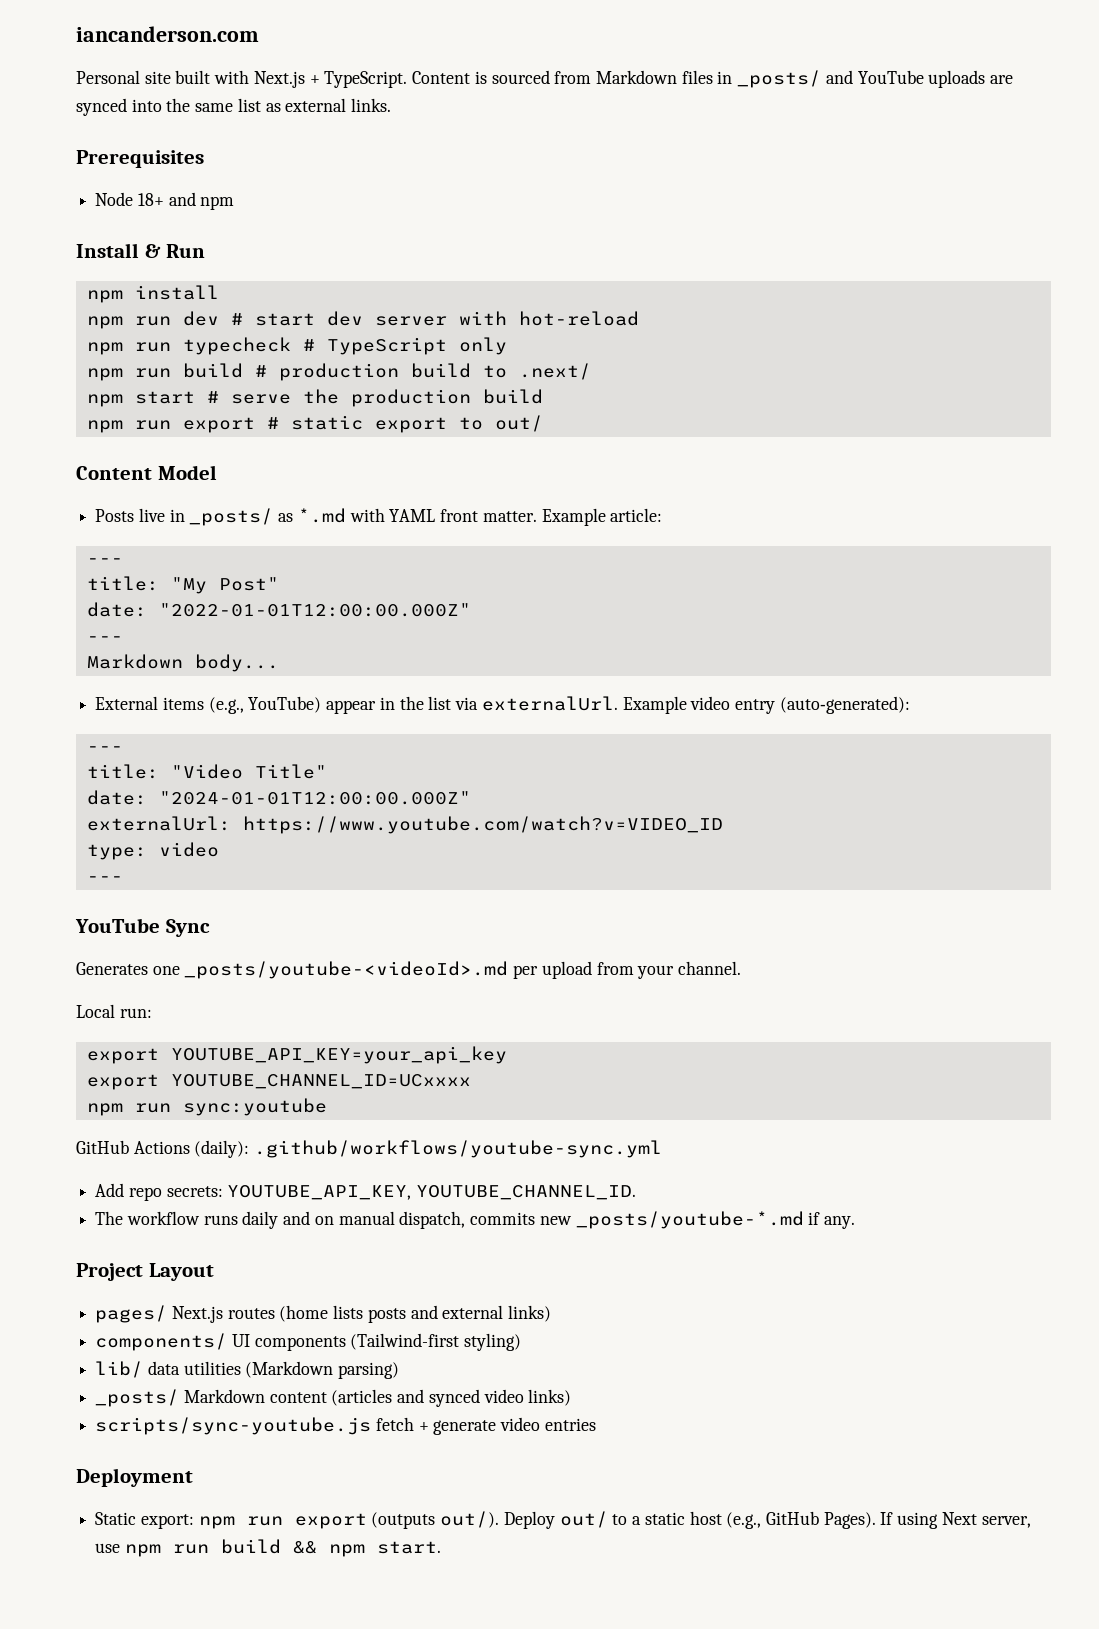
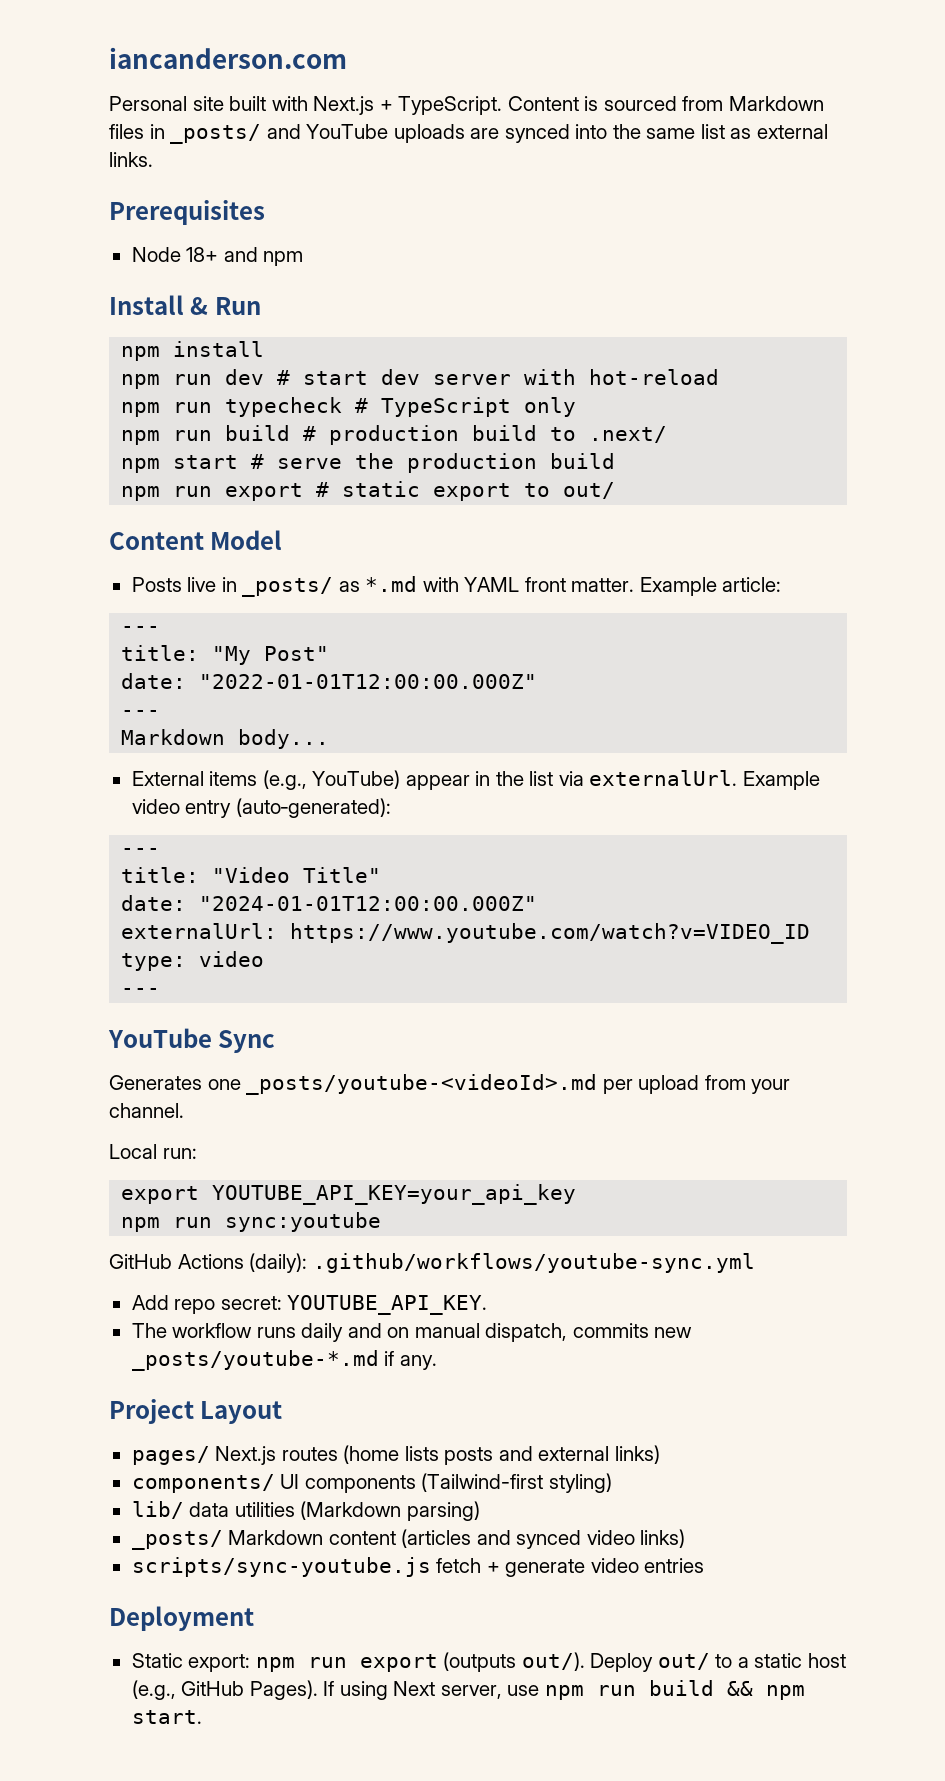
- export YOUTUBE_CHANNEL_ID=UCxxxx
- Add repo secrets: YOUTUBE_API_KEY, YOUTUBE_CHANNEL_ID.
+ Add repo secret: YOUTUBE_API_KEY.

